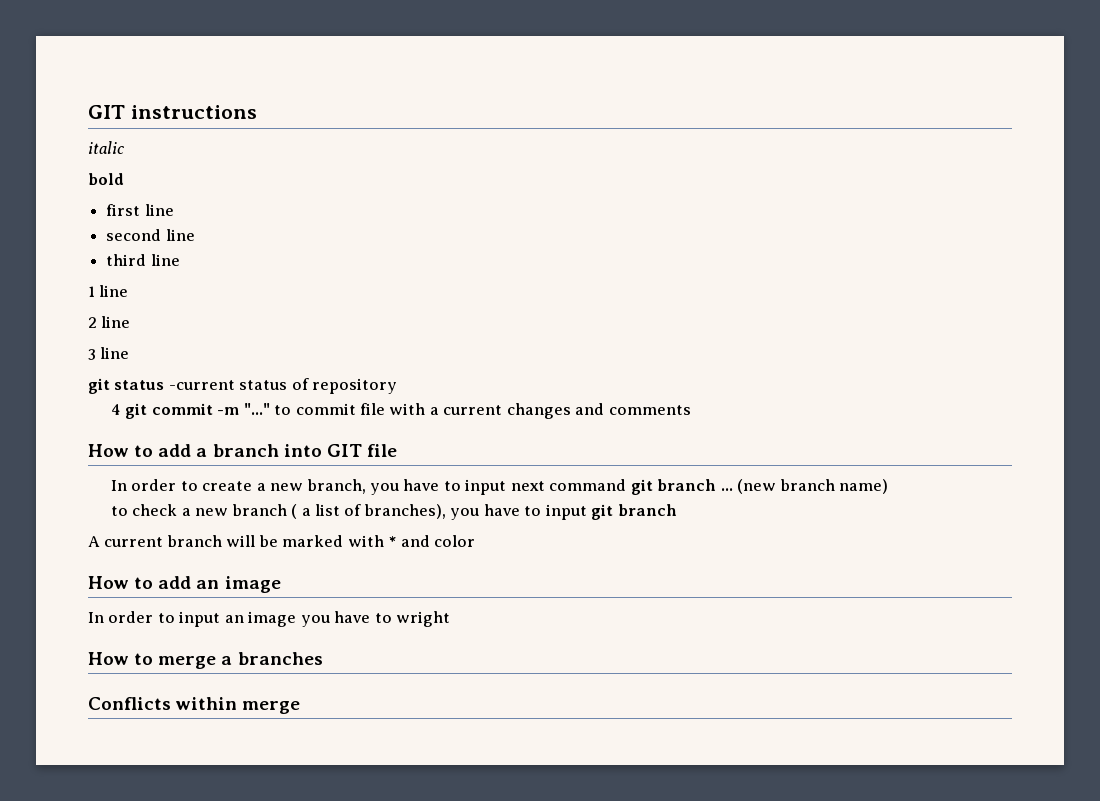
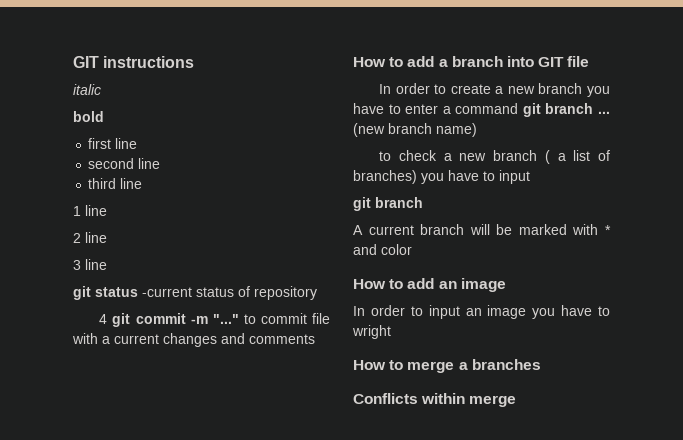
- In order to create a new branch, you have to input next command git branch ...
+ In order to create a new branch you have to enter a command git branch ...
- to check a new branch ( a list of branches), you have to input git branch
+ to check a new branch ( a list of branches) you have to input
+ git branch

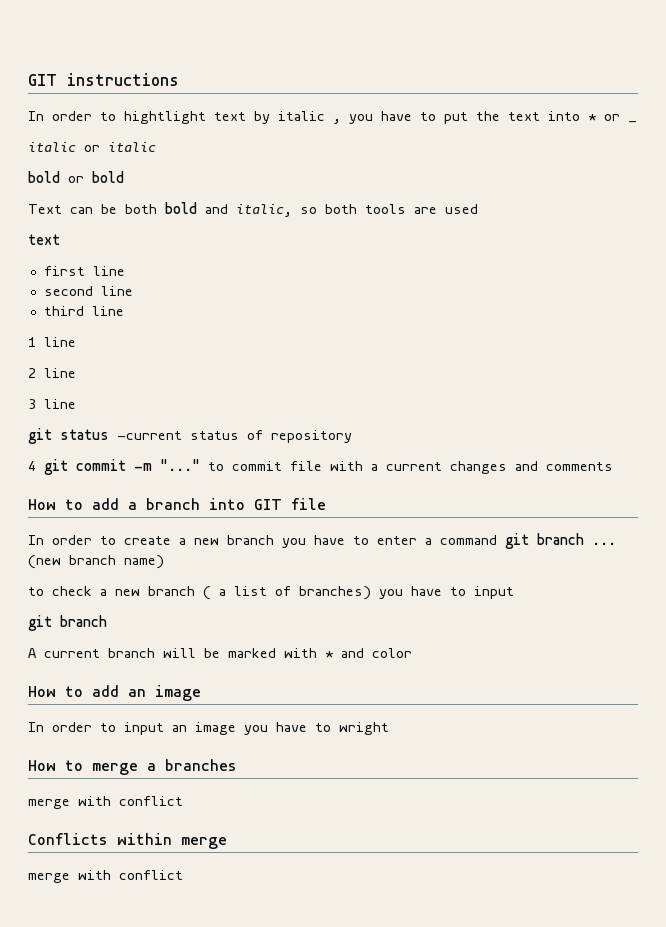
- italic
- bold
+ In order to hightlight text by italic , you have to put the text into * or _
+ italic or italic
+ bold or bold
+ Text can be both bold and italic, so both tools are used
+ text
  How to merge a branches
+ merge with conflict
  Conflicts within merge
+ merge with conflict

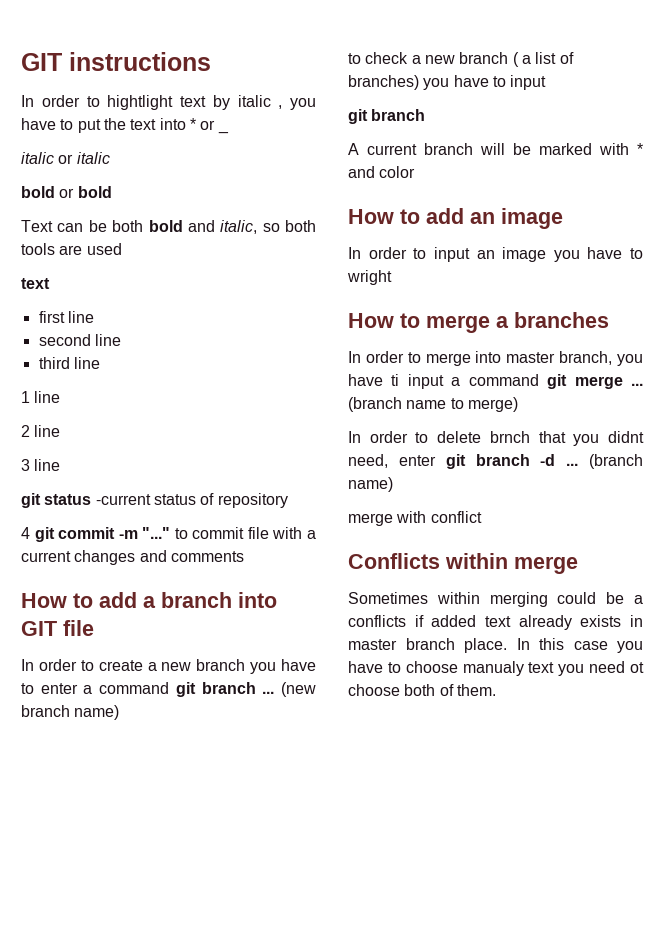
+ In order to merge into master branch, you have ti input a command git merge ... (branch name to merge)
+ In order to delete brnch that you didnt need, enter git branch -d ... (branch name)
  Conflicts within merge
- merge with conflict
+ Sometimes within merging could be a conflicts if added text already exists in master branch place. In this case you have to choose manualy text you need ot choose both of them.

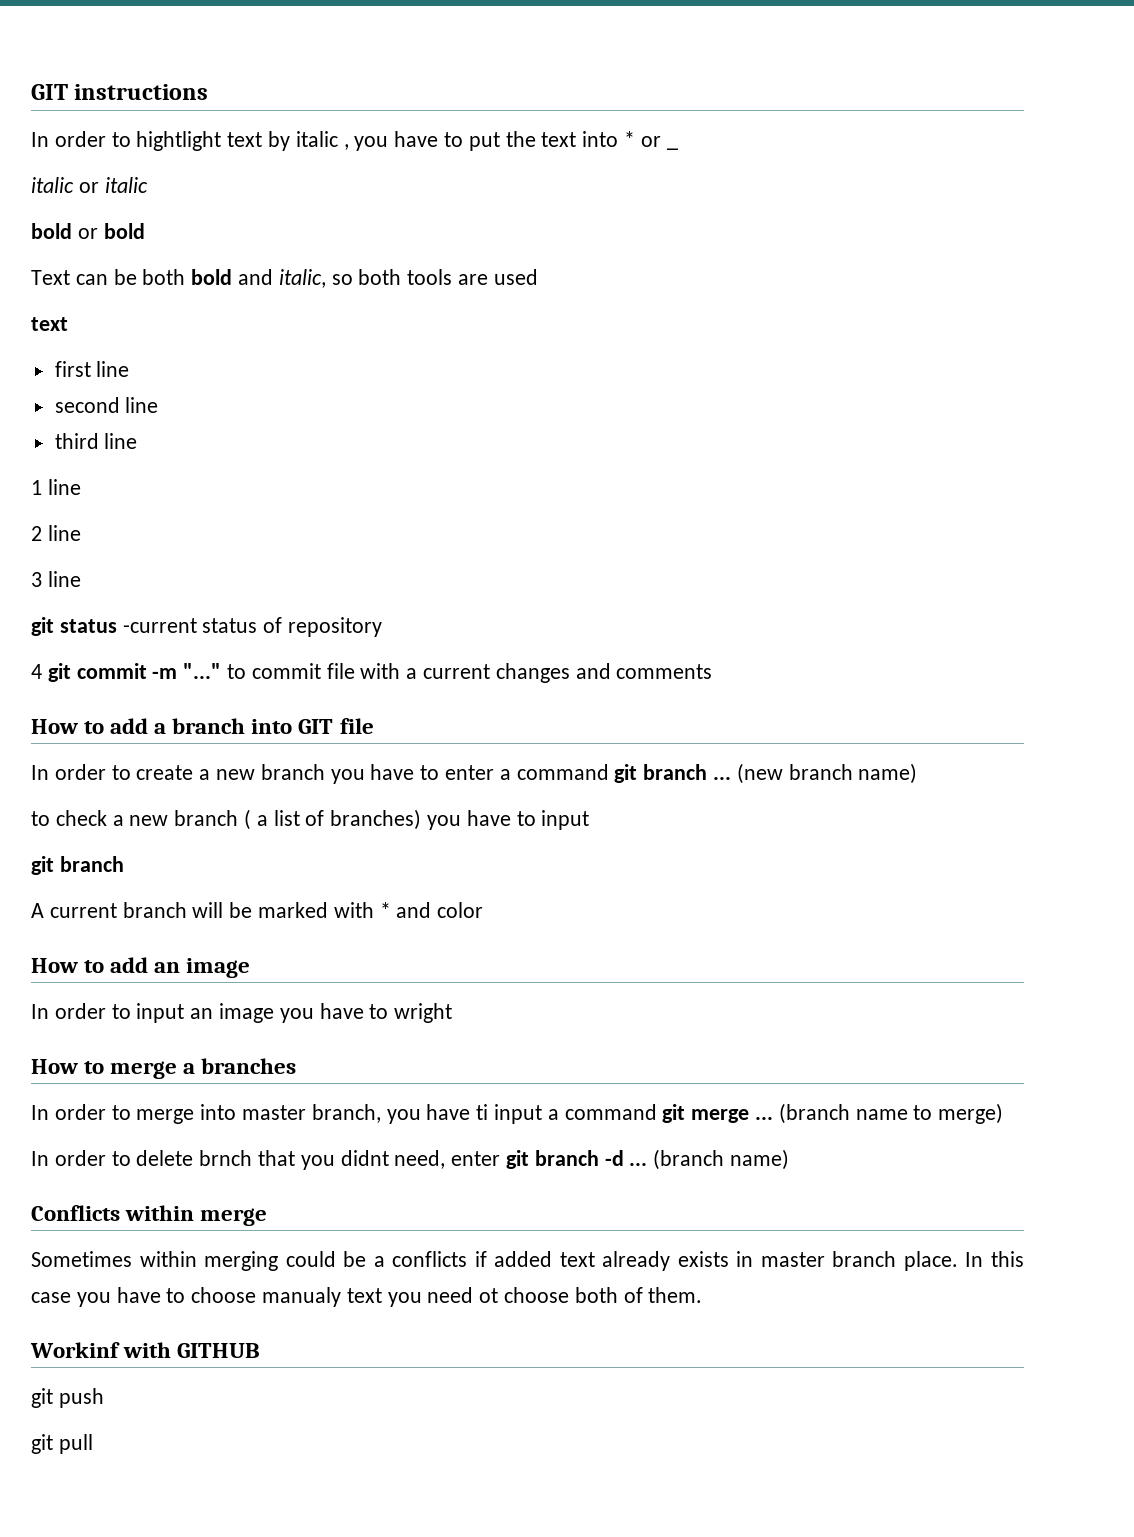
- merge with conflict
+ Workinf with GITHUB
+ git push
+ git pull

